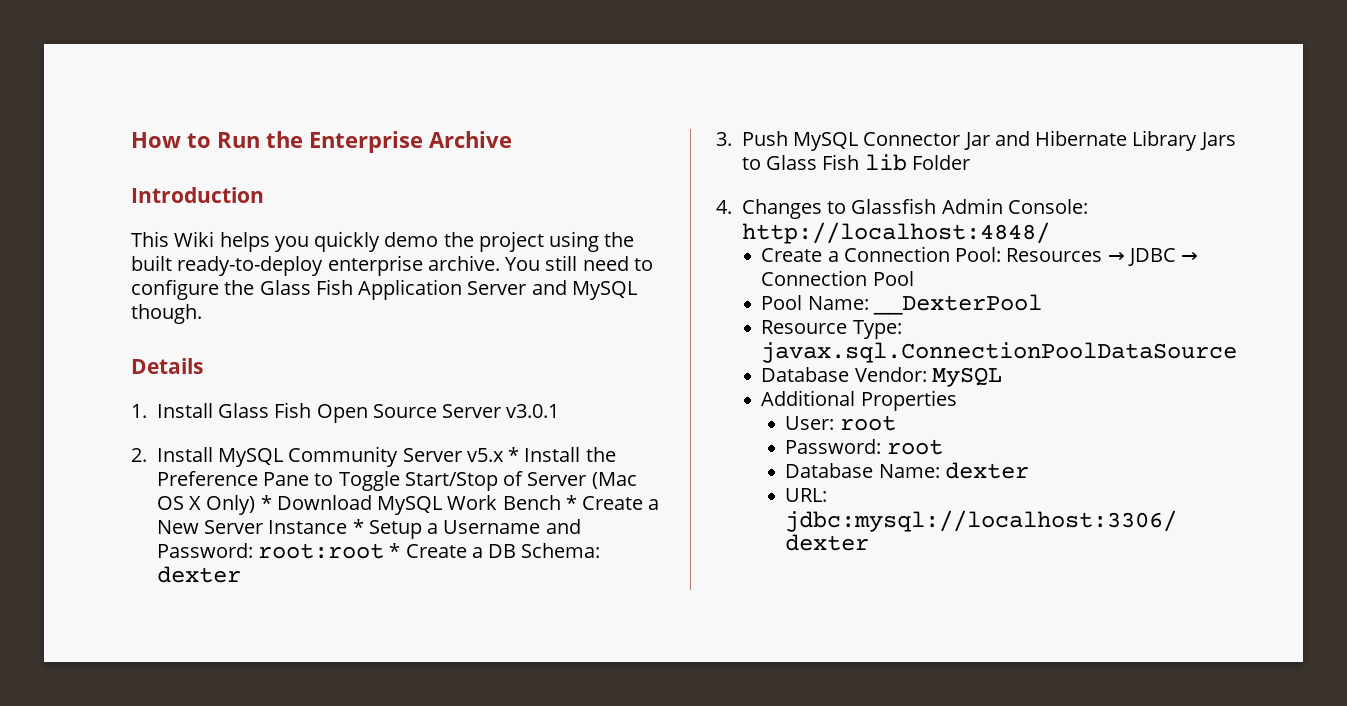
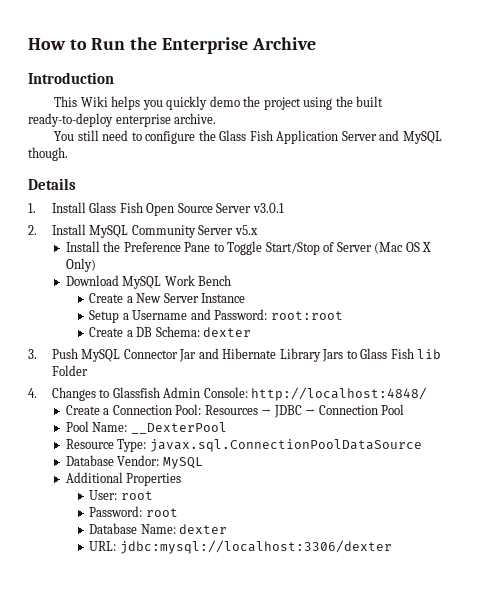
- This Wiki helps you quickly demo the project using the built ready-to-deploy enterprise archive. You still need to configure the Glass Fish Application Server and MySQL though.
+ This Wiki helps you quickly demo the project using the built ready-to-deploy enterprise archive.
+ You still need to configure the Glass Fish Application Server and MySQL though.
- 2. Install MySQL Community Server v5.x * Install the Preference Pane to Toggle Start/Stop of Server (Mac OS X Only) * Download MySQL Work Bench * Create a New Server Instance * Setup a Username and Password: root:root * Create a DB Schema: dexter
+ 2. Install MySQL Community Server v5.x
+ Install the Preference Pane to Toggle Start/Stop of Server (Mac OS X Only)
+ Download MySQL Work Bench
+ Create a New Server Instance
+ Setup a Username and Password: root:root
+ Create a DB Schema: dexter

